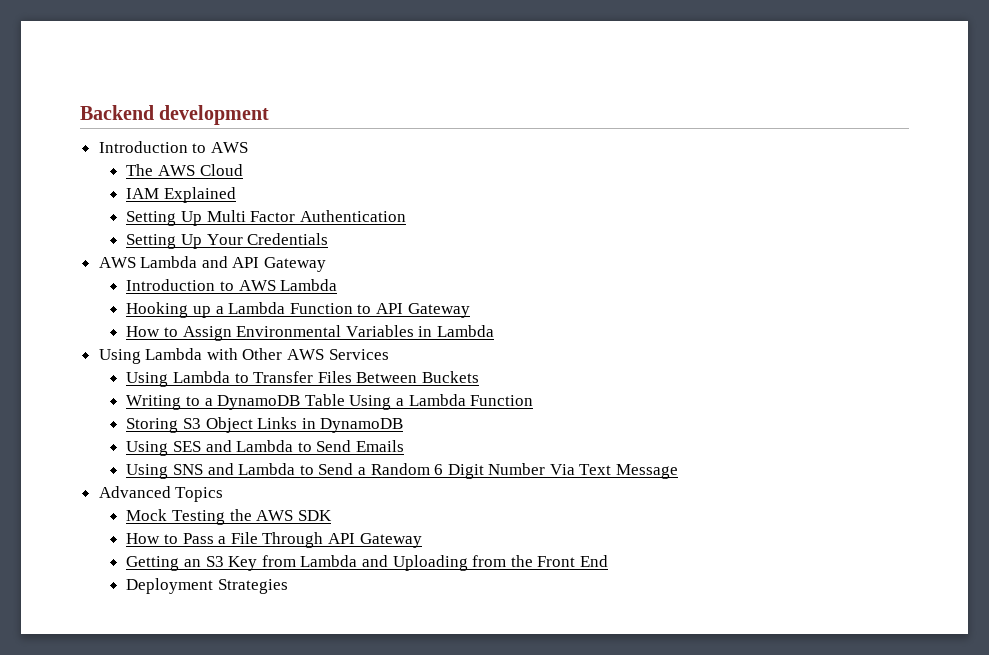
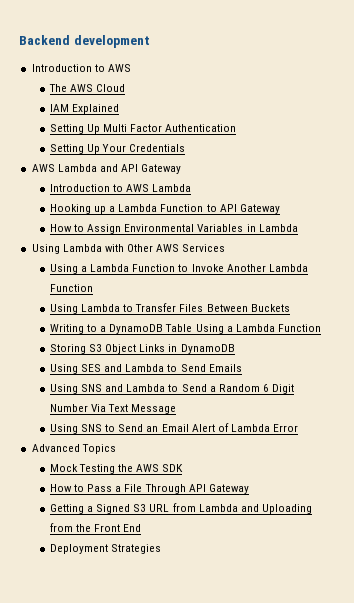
+ Using a Lambda Function to Invoke Another Lambda Function
+ Using SNS to Send an Email Alert of Lambda Error
- Getting an S3 Key from Lambda and Uploading from the Front End
+ Getting a Signed S3 URL from Lambda and Uploading from the Front End

